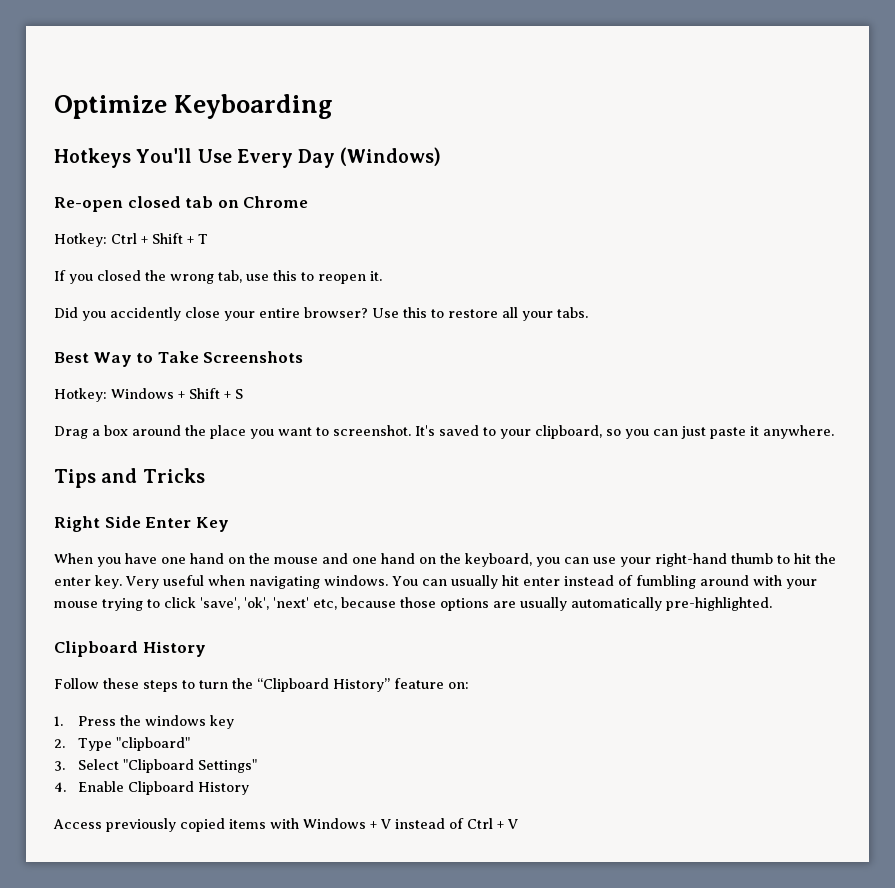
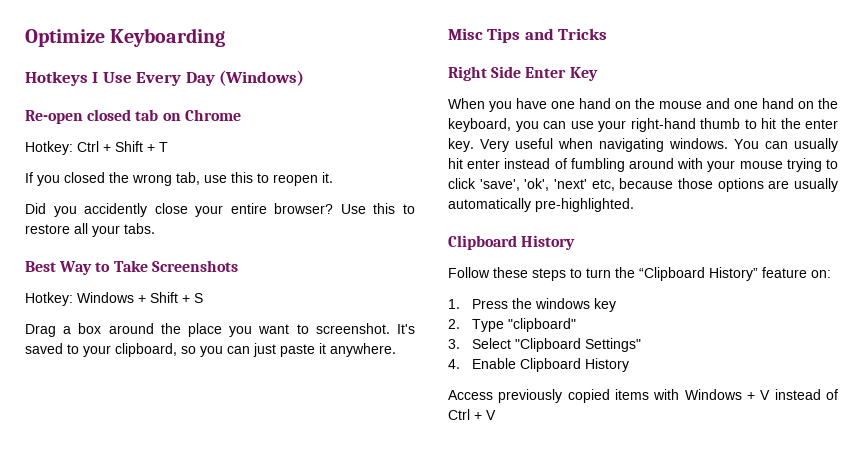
- Hotkeys You'll Use Every Day (Windows)
+ Hotkeys I Use Every Day (Windows)
- Tips and Tricks
+ Misc Tips and Tricks

